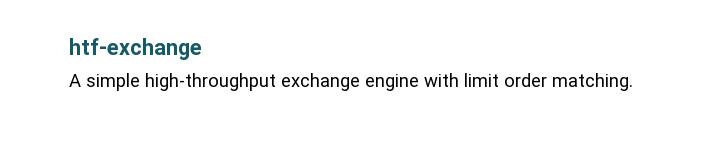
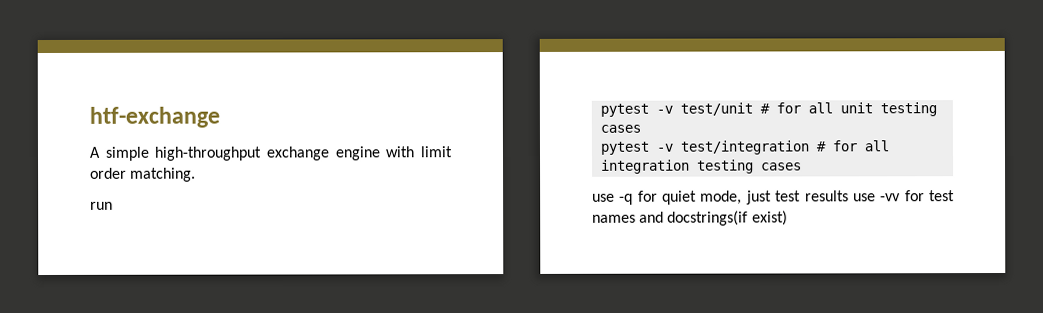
+ run
+ pytest -v test/unit # for all unit testing cases
+ pytest -v test/integration # for all integration testing cases
+ use -q for quiet mode, just test results use -vv for test names and docstrings(if exist)

